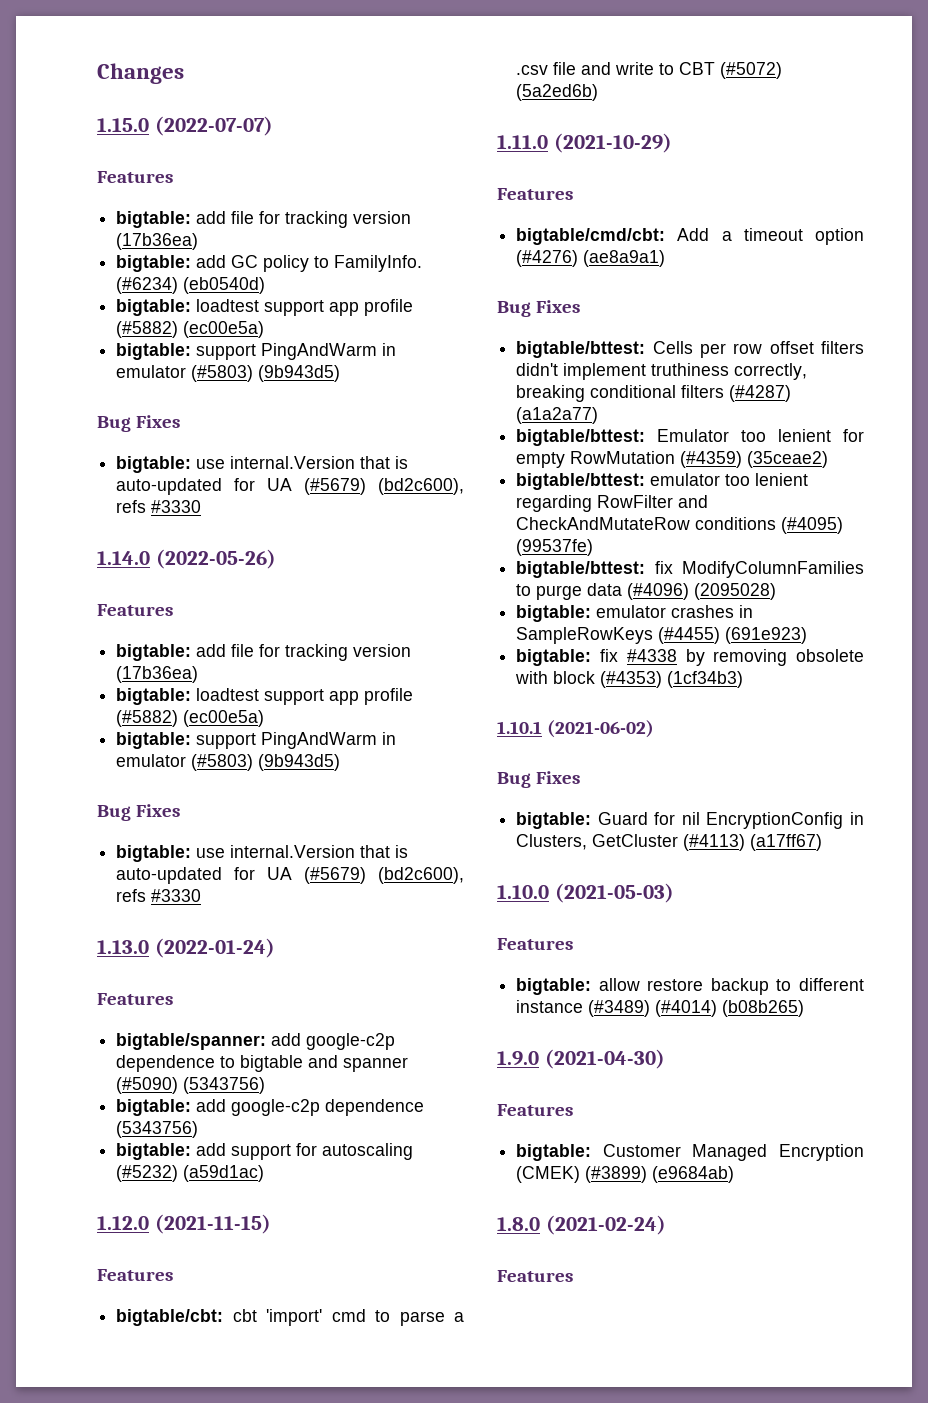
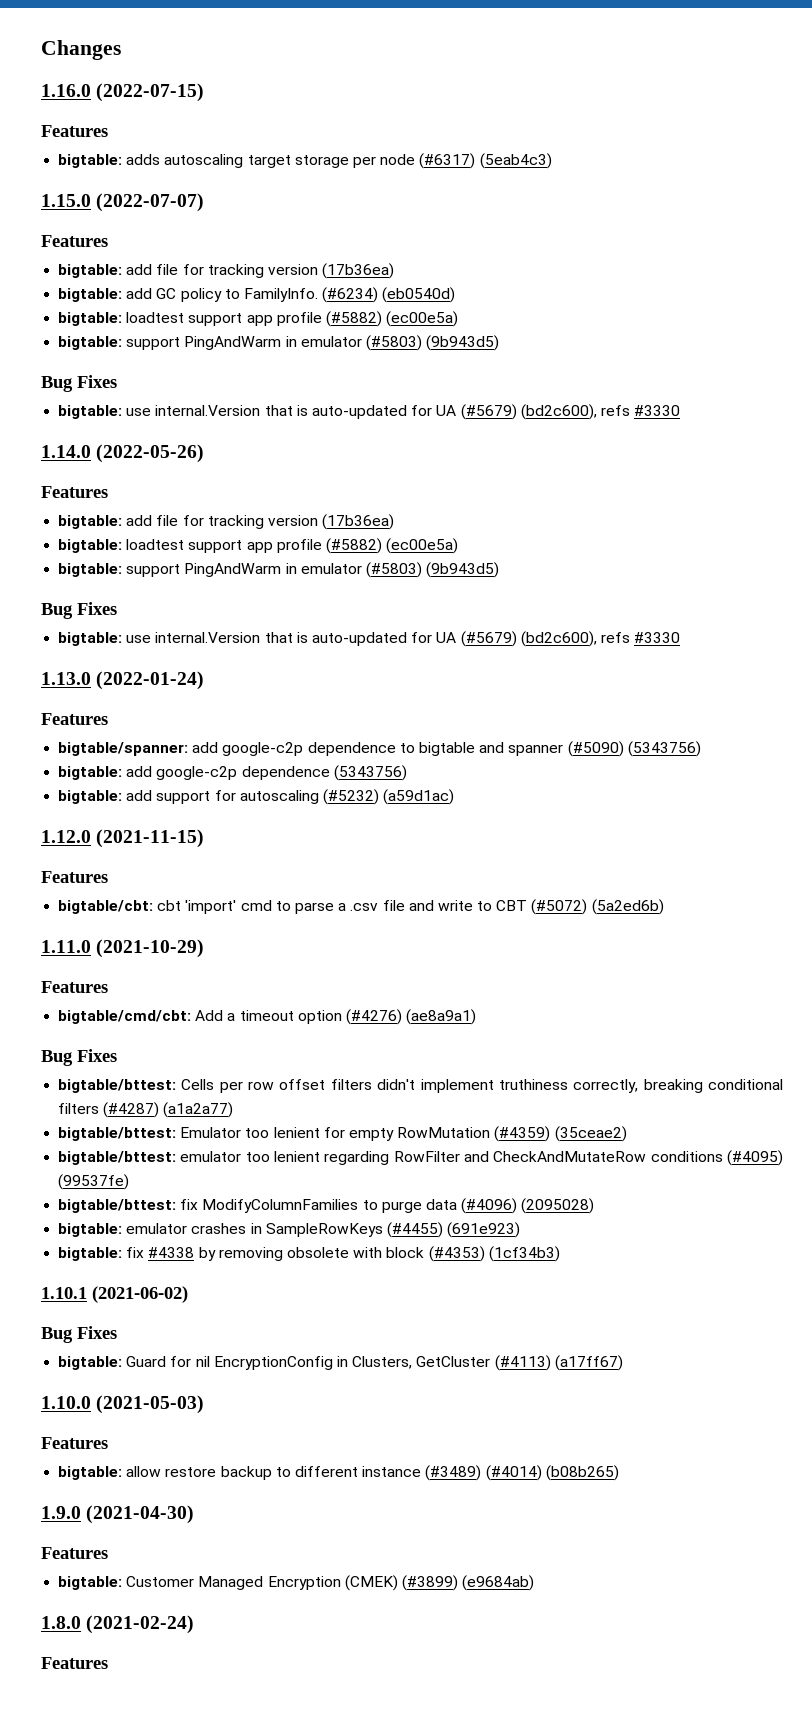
+ 1.16.0 (2022-07-15)
+ Features
+ bigtable: adds autoscaling target storage per node (#6317) (5eab4c3)

